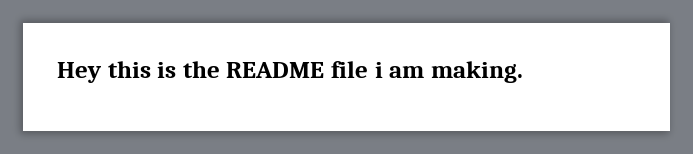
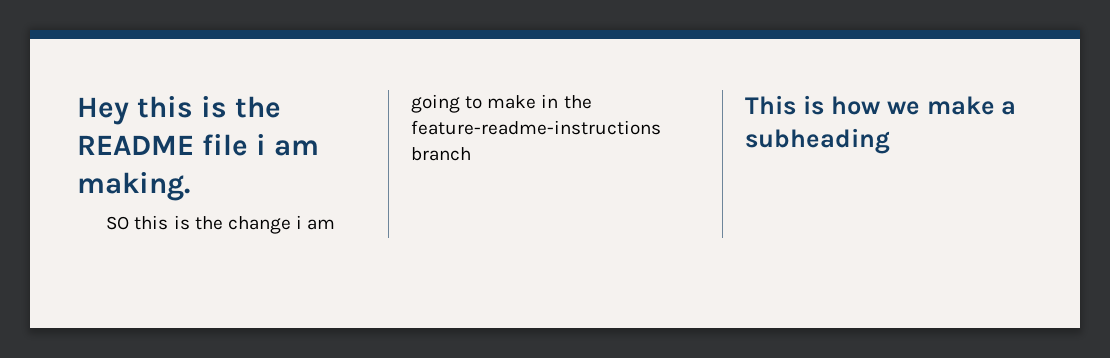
+ SO this is the change i am going to make in the feature-readme-instructions branch
+ This is how we make a subheading

